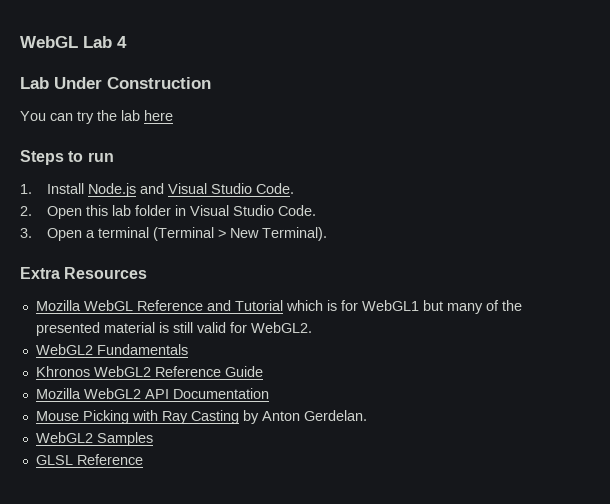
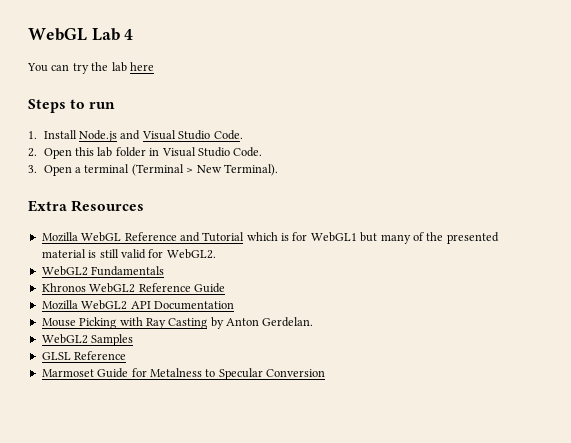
- Lab Under Construction
+ Marmoset Guide for Metalness to Specular Conversion

